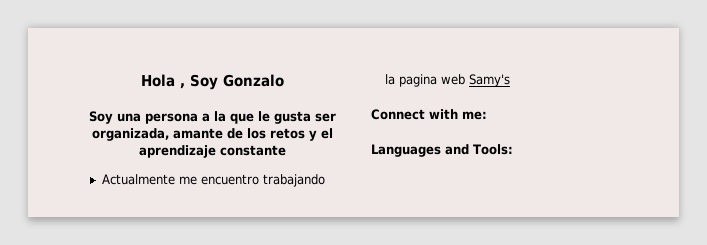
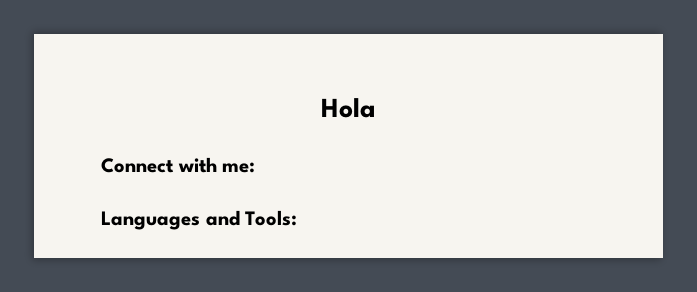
- Hola , Soy Gonzalo
- Soy una persona a la que le gusta ser organizada, amante de los retos y el aprendizaje constante
- Actualmente me encuentro trabajando la pagina web Samy's
+ Hola

